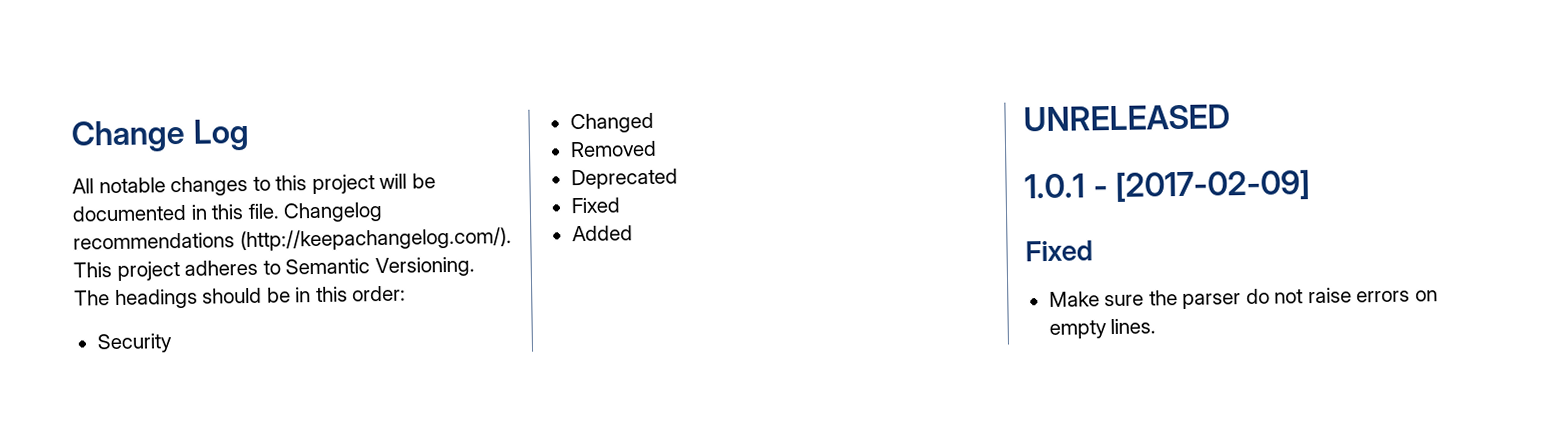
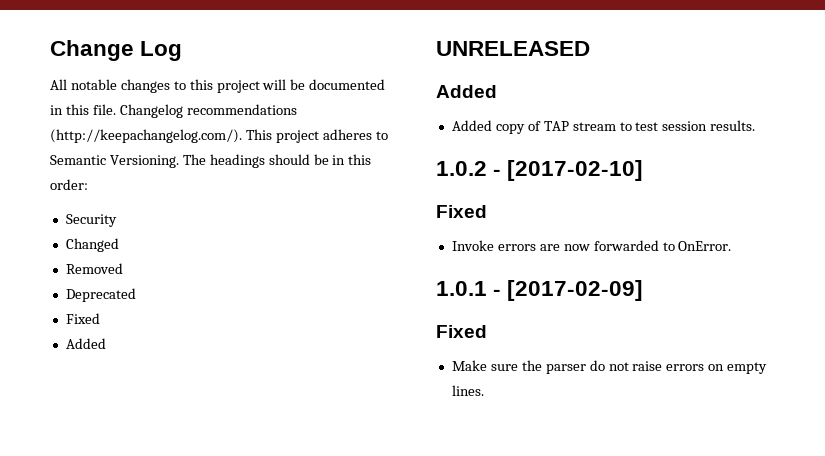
  UNRELEASED
+ Added
+ Added copy of TAP stream to test session results.
+ 1.0.2 - [2017-02-10]
+ Fixed
+ Invoke errors are now forwarded to OnError.

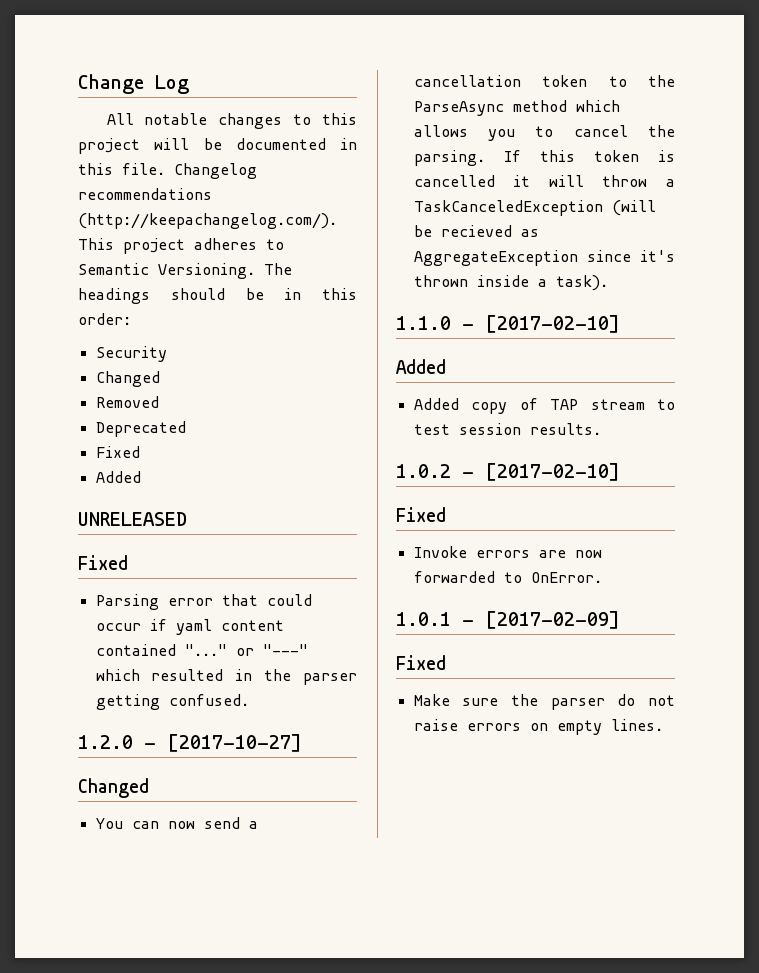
  UNRELEASED
+ Fixed
+ Parsing error that could occur if yaml content contained "..." or "---" which resulted in the parser getting confused.
+ 1.2.0 - [2017-10-27]
+ Changed
+ You can now send a cancellation token to the ParseAsync method which allows you to cancel the parsing. If this token is cancelled it will throw a TaskCanceledException (will be recieved as AggregateException since it's thrown inside a task).
+ 1.1.0 - [2017-02-10]

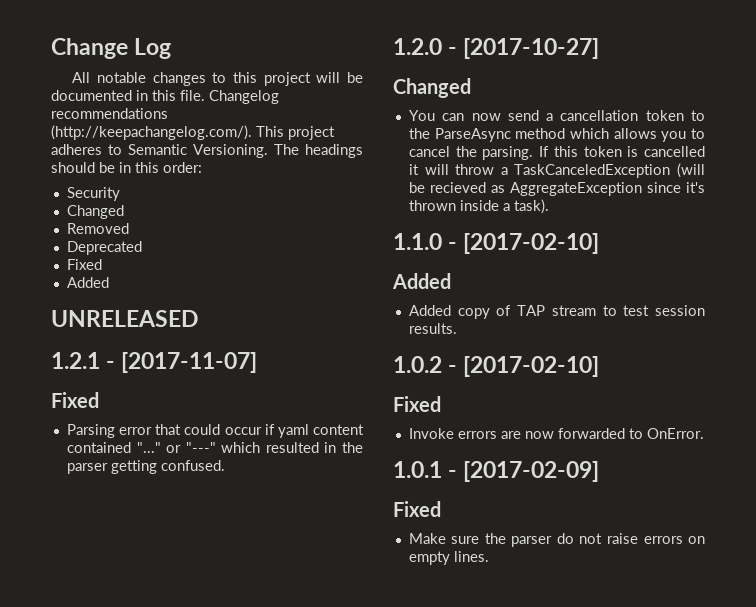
+ 1.2.1 - [2017-11-07]

